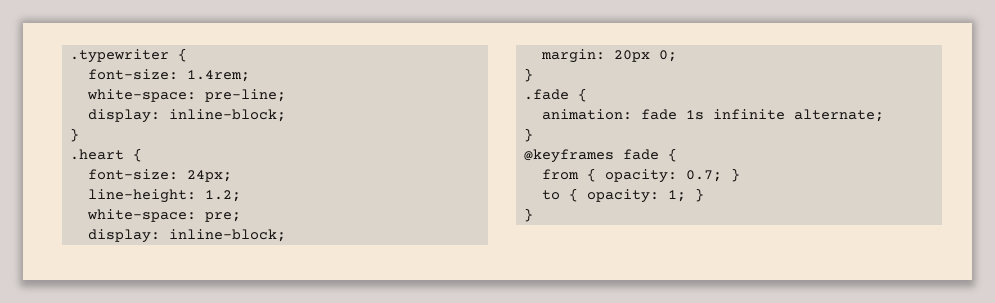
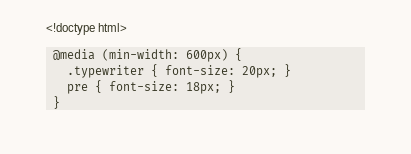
- .typewriter {
- font-size: 1.4rem;
- white-space: pre-line;
- display: inline-block;
- }
- .heart {
- font-size: 24px;
- line-height: 1.2;
- white-space: pre;
- display: inline-block;
- margin: 20px 0;
- }
- .fade {
- animation: fade 1s infinite alternate;
- }
- @keyframes fade {
- from { opacity: 0.7; }
- to { opacity: 1; }
+ <!doctype html>
+ @media (min-width: 600px) {
+ .typewriter { font-size: 20px; }
+ pre { font-size: 18px; }

